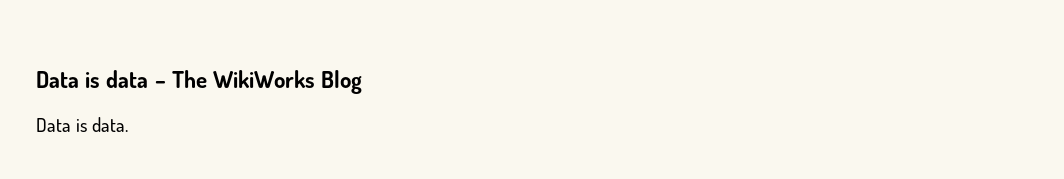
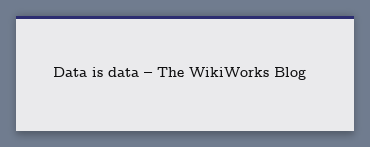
- Data is data.

